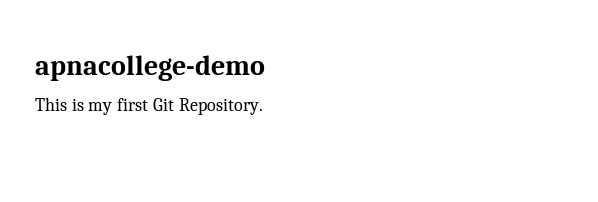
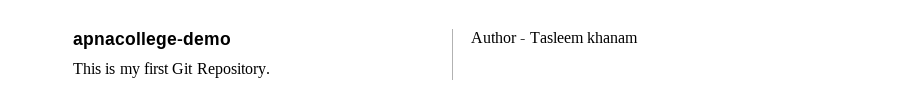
+ Author - Tasleem khanam

